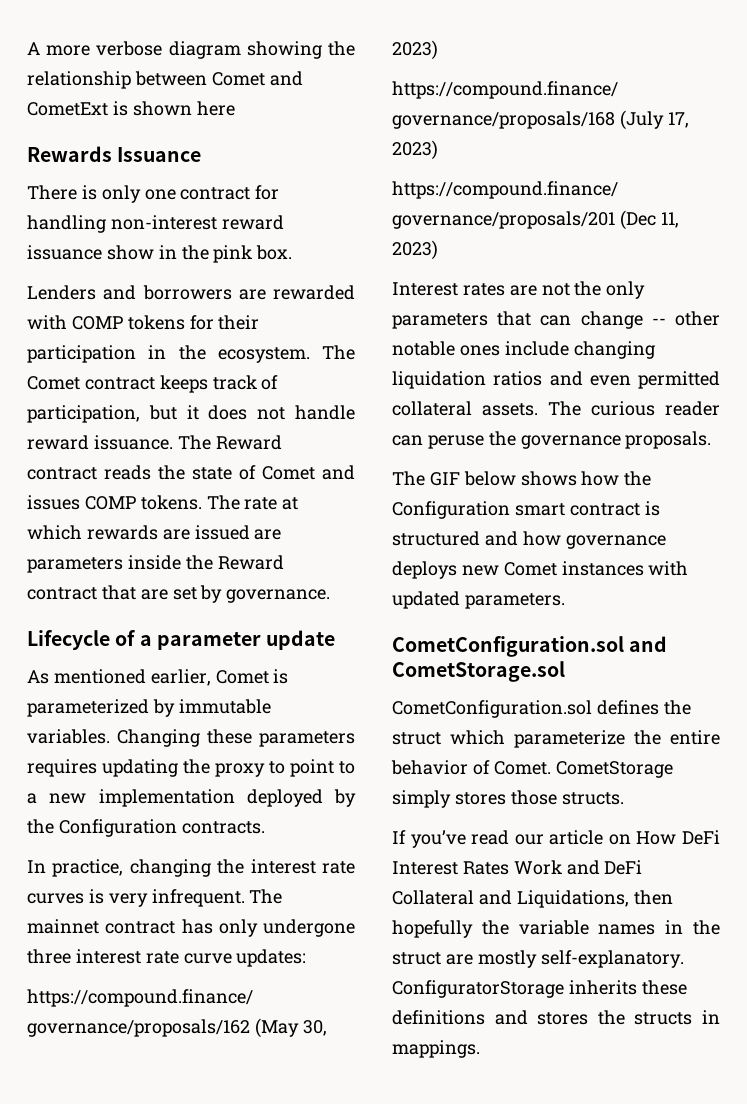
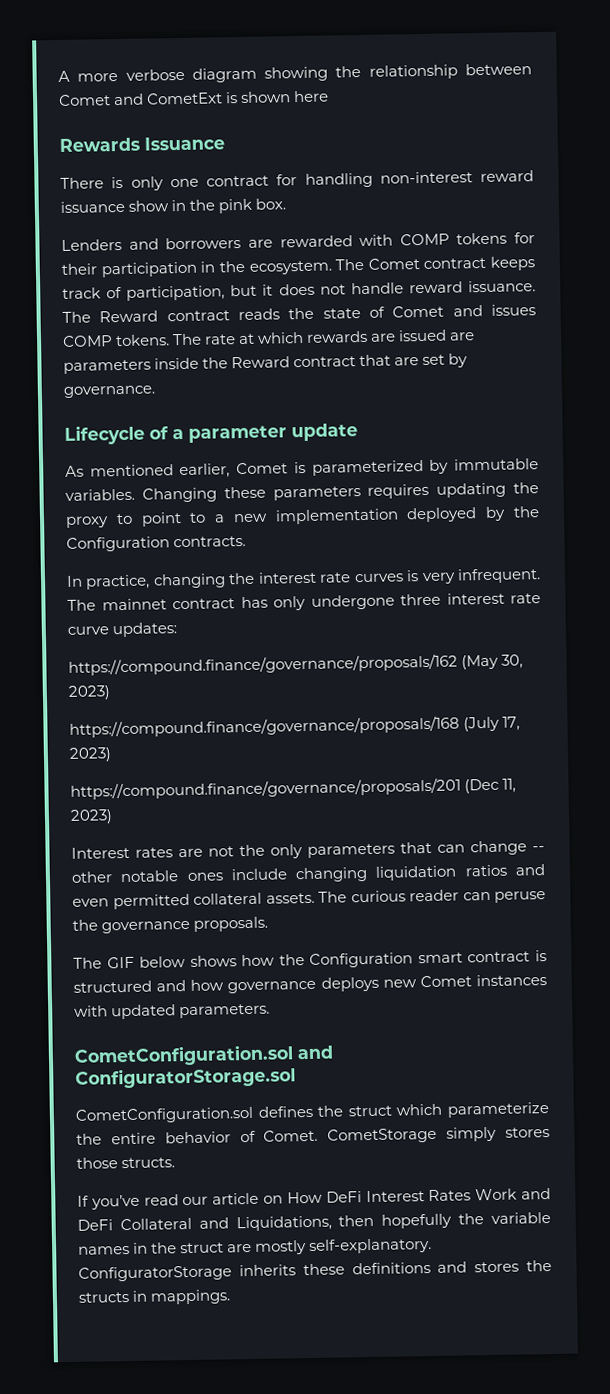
- CometConfiguration.sol and CometStorage.sol
+ CometConfiguration.sol and ConfiguratorStorage.sol

